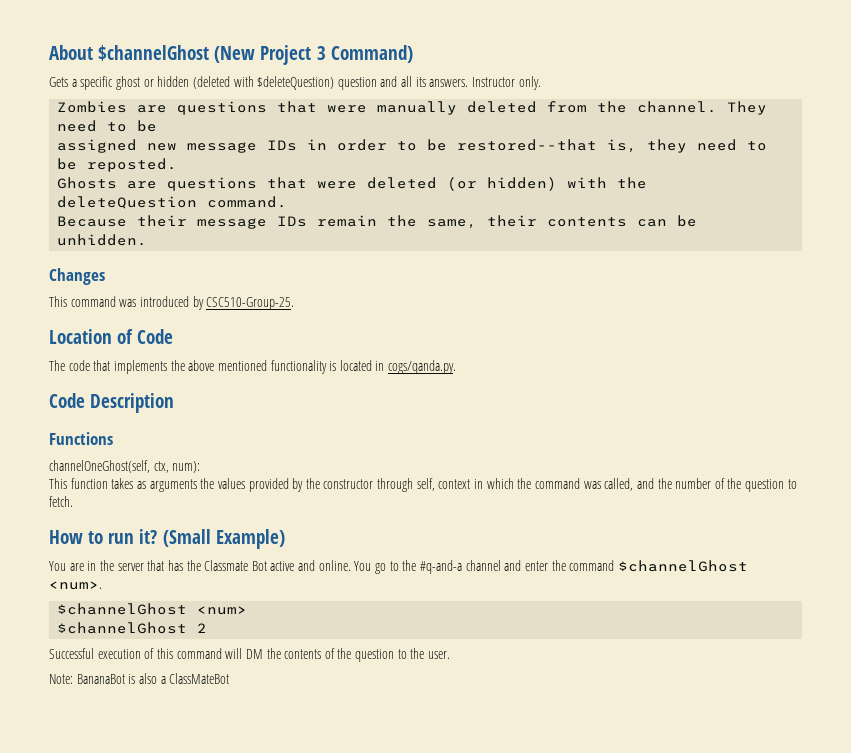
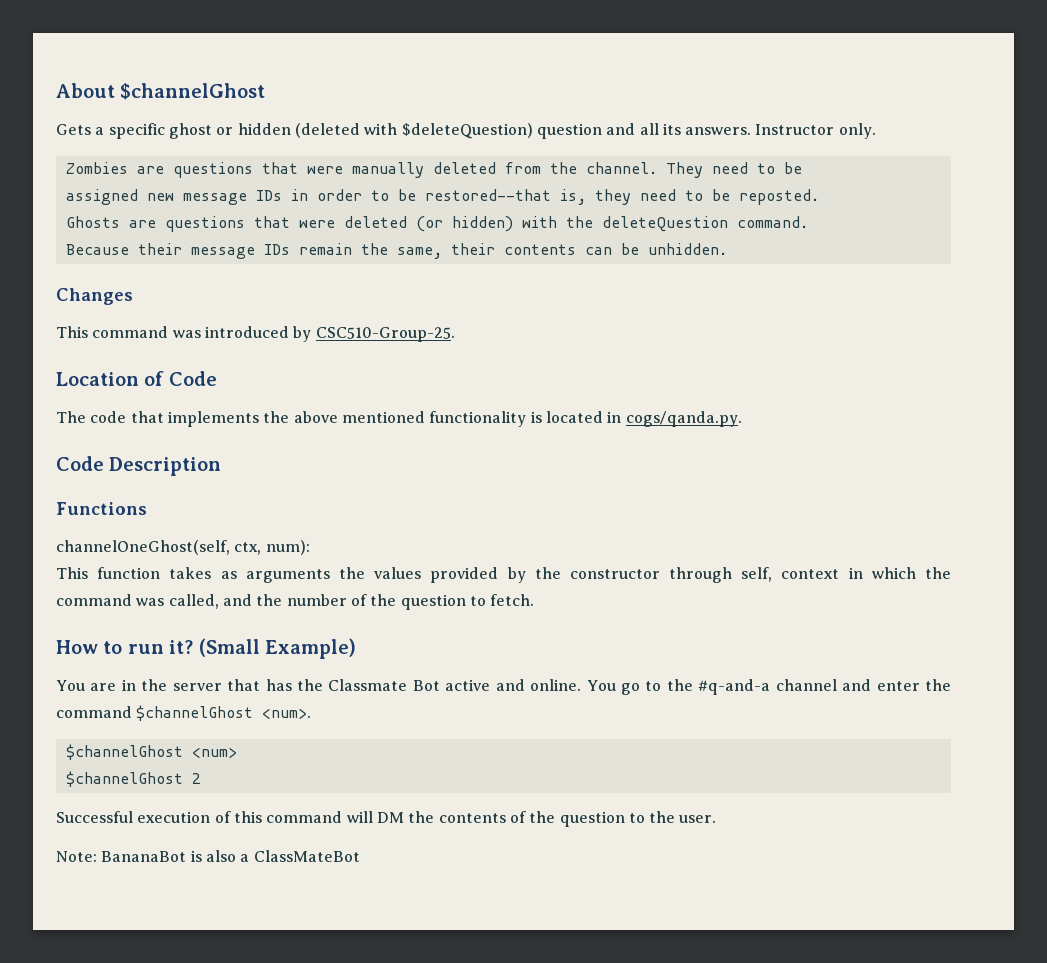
- About $channelGhost (New Project 3 Command)
+ About $channelGhost

